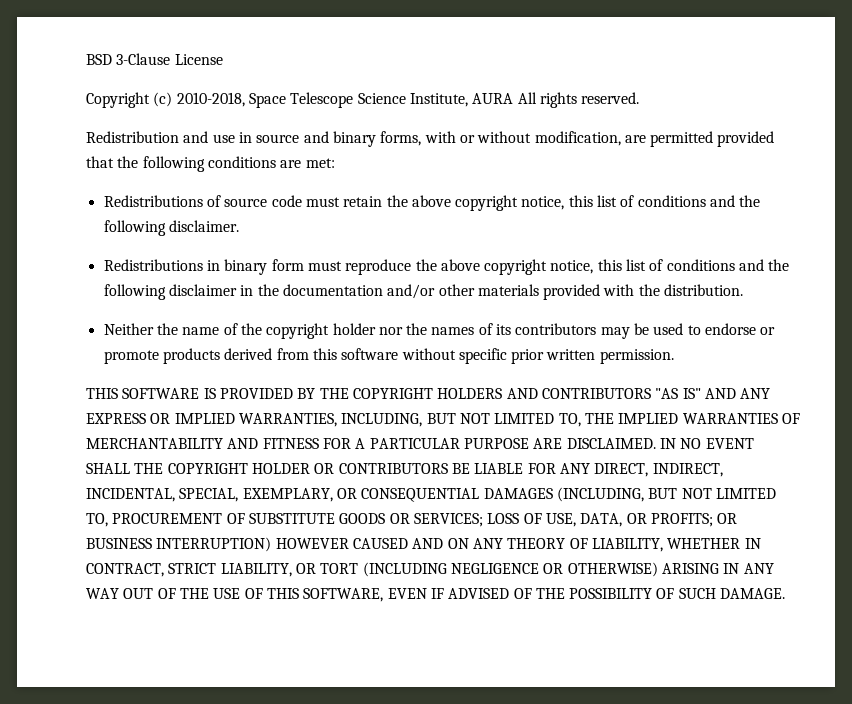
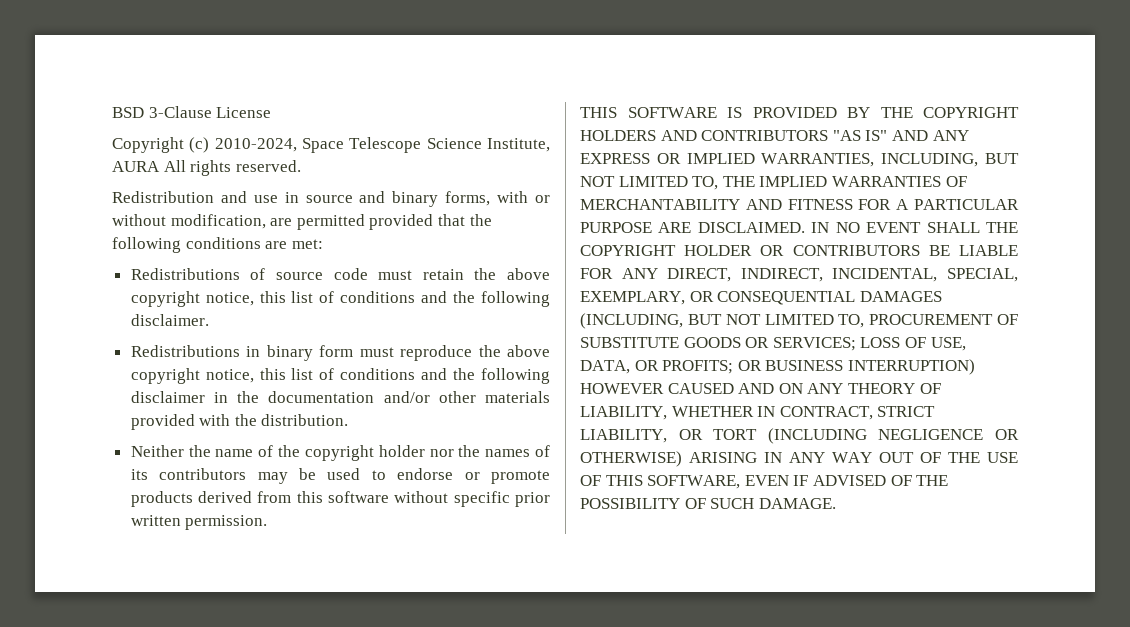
- Copyright (c) 2010-2018, Space Telescope Science Institute, AURA All rights reserved.
+ Copyright (c) 2010-2024, Space Telescope Science Institute, AURA All rights reserved.

